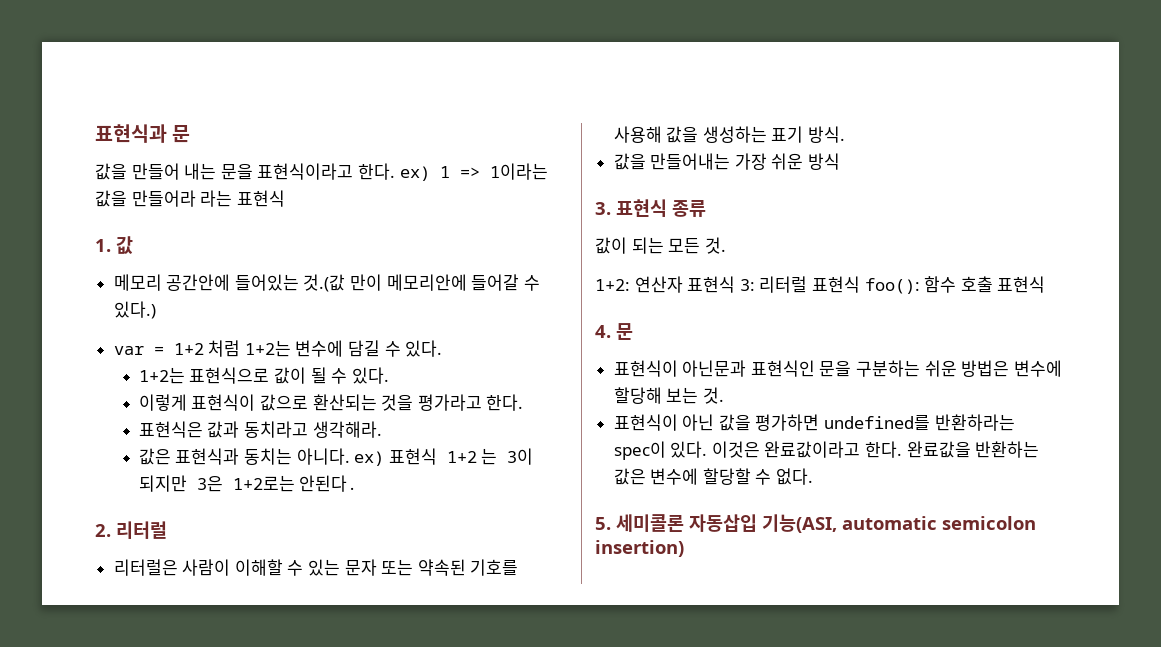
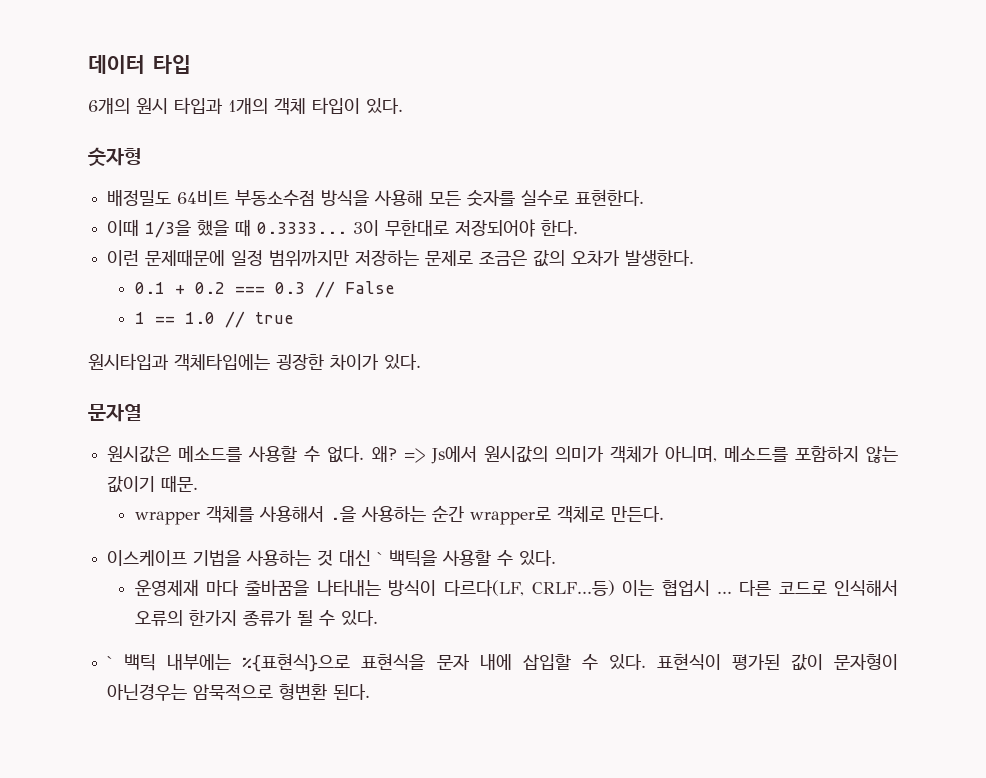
- 표현식과 문
- 값을 만들어 내는 문을 표현식이라고 한다. ex) 1 => 1이라는 값을 만들어라 라는 표현식
- 1. 값
- 메모리 공간안에 들어있는 것.(값 만이 메모리안에 들어갈 수 있다.)
- var = 1+2 처럼 1+2는 변수에 담길 수 있다.
- 1+2는 표현식으로 값이 될 수 있다.
- 이렇게 표현식이 값으로 환산되는 것을 평가라고 한다.
- 표현식은 값과 동치라고 생각해라.
- 값은 표현식과 동치는 아니다. ex) 표현식 1+2 는 3이 되지만 3은 1+2로는 안된다.
- 2. 리터럴
- 리터럴은 사람이 이해할 수 있는 문자 또는 약속된 기호를 사용해 값을 생성하는 표기 방식.
- 값을 만들어내는 가장 쉬운 방식
- 3. 표현식 종류
- 값이 되는 모든 것.
- 1+2: 연산자 표현식 3: 리터럴 표현식 foo(): 함수 호출 표현식
- 4. 문
- 표현식이 아닌문과 표현식인 문을 구분하는 쉬운 방법은 변수에 할당해 보는 것.
- 표현식이 아닌 값을 평가하면 undefined를 반환하라는 spec이 있다. 이것은 완료값이라고 한다. 완료값을 반환하는 값은 변수에 할당할 수 없다.
- 5. 세미콜론 자동삽입 기능(ASI, automatic semicolon insertion)
+ 데이터 타입
+ 6개의 원시 타입과 1개의 객체 타입이 있다.
+ 숫자형
+ 배정밀도 64비트 부동소수점 방식을 사용해 모든 숫자를 실수로 표현한다.
+ 이때 1/3을 했을 때 0.3333... 3이 무한대로 저장되어야 한다.
+ 이런 문제때문에 일정 범위까지만 저장하는 문제로 조금은 값의 오차가 발생한다.
+ 0.1 + 0.2 === 0.3 // False
+ 1 == 1.0 // true
+ 원시타입과 객체타입에는 굉장한 차이가 있다.
+ 문자열
+ 원시값은 메소드를 사용할 수 없다. 왜? => Js에서 원시값의 의미가 객체가 아니며, 메소드를 포함하지 않는 값이기 때문.
+ wrapper 객체를 사용해서 .을 사용하는 순간 wrapper로 객체로 만든다.
+ 이스케이프 기법을 사용하는 것 대신 ` 백틱을 사용할 수 있다.
+ 운영제재 마다 줄바꿈을 나타내는 방식이 다르다(LF, CRLF...등) 이는 협업시 ... 다른 코드로 인식해서 오류의 한가지 종류가 될 수 있다.
+ ` 백틱 내부에는 %{표현식}으로 표현식을 문자 내에 삽입할 수 있다. 표현식이 평가된 값이 문자형이 아닌경우는 암묵적으로 형변환 된다.

